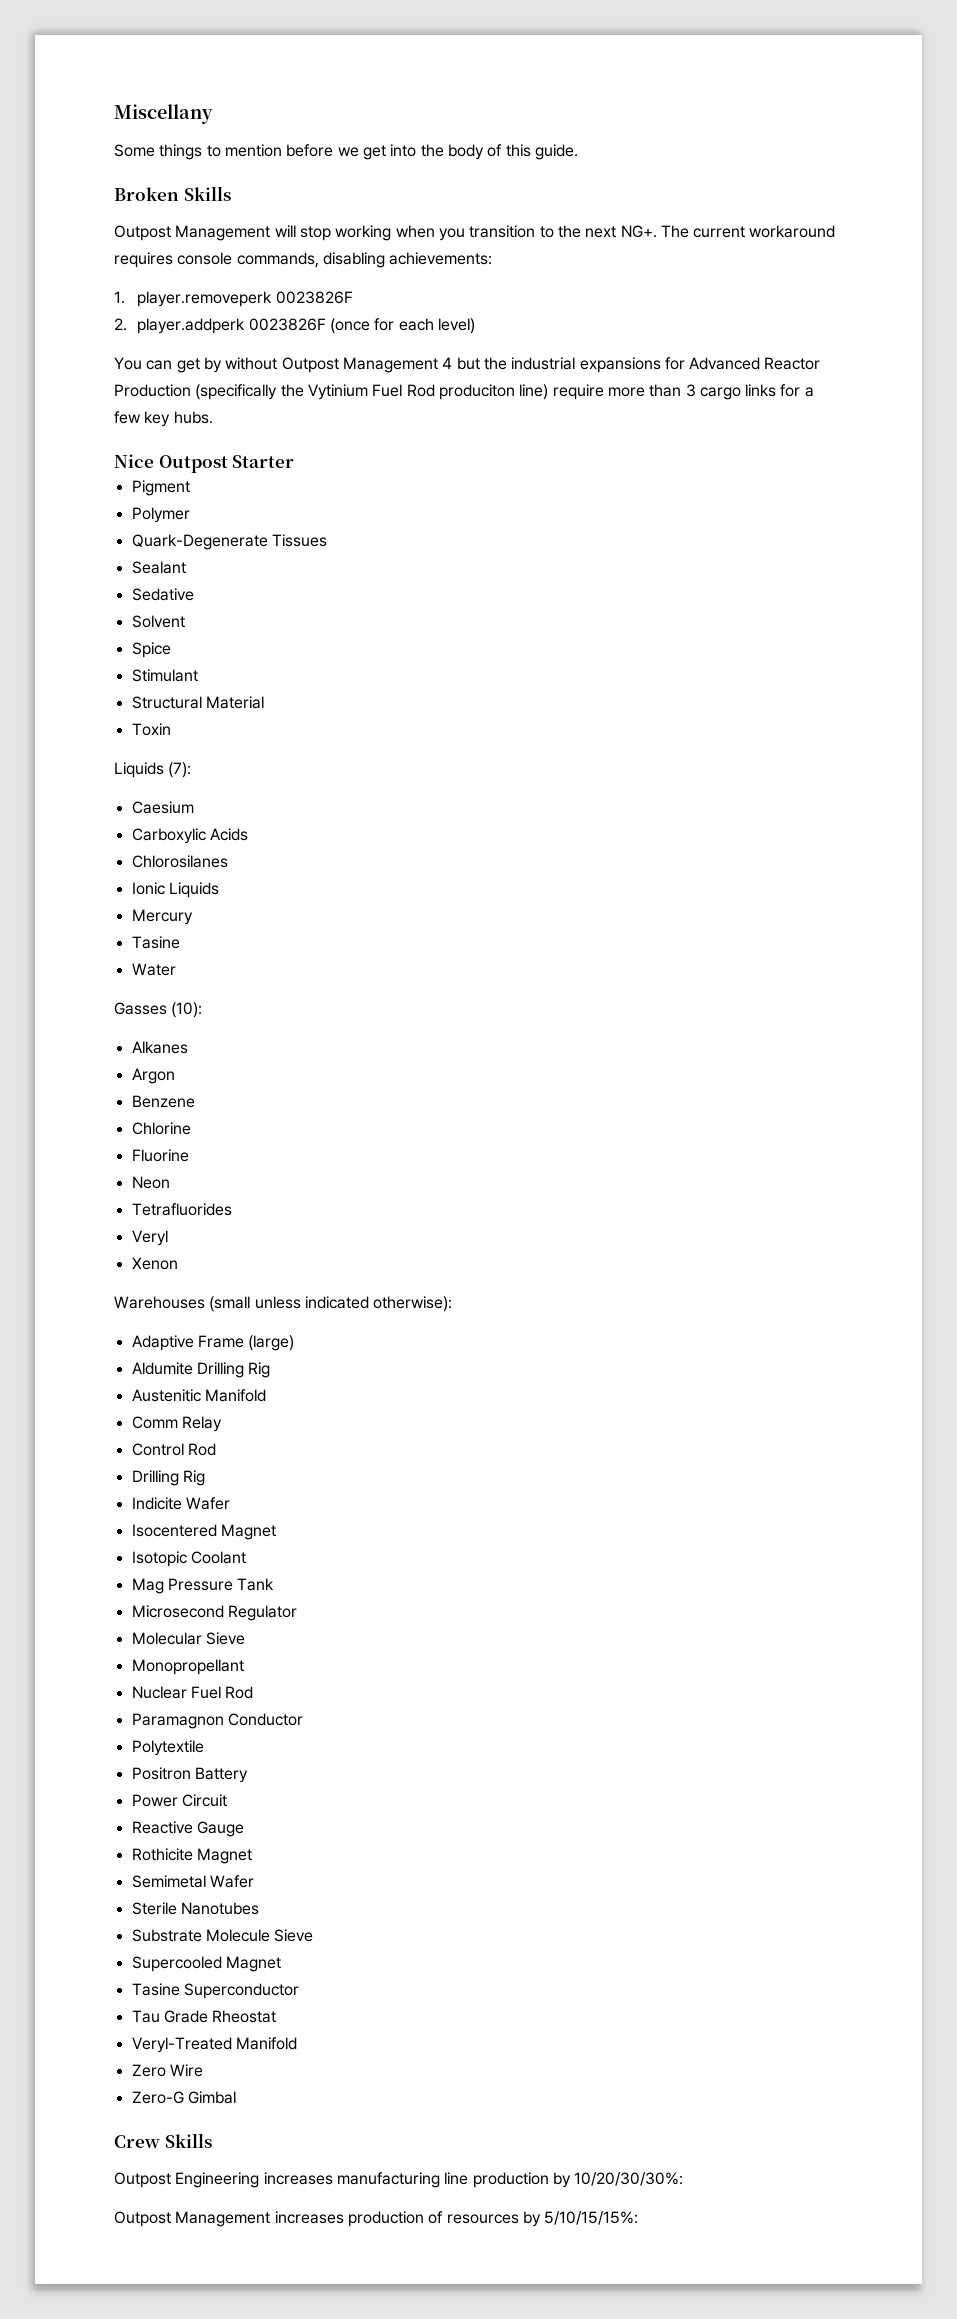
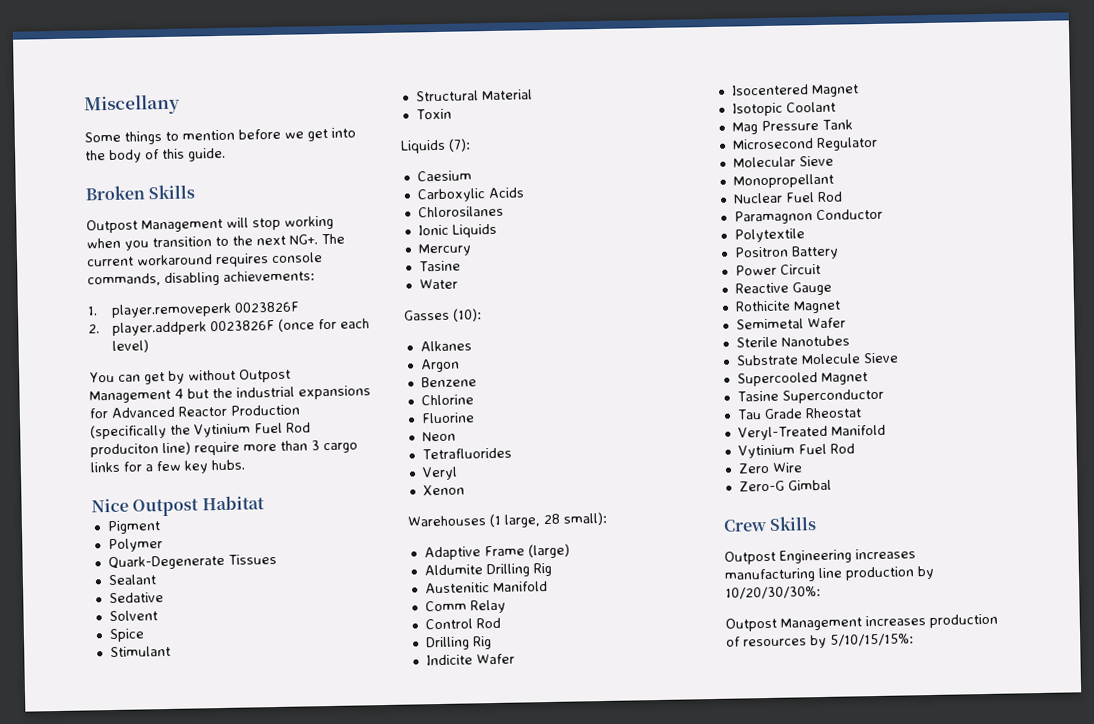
- Nice Outpost Starter
+ Nice Outpost Habitat
- Warehouses (small unless indicated otherwise):
+ Warehouses (1 large, 28 small):
  Veryl-Treated Manifold
+ Vytinium Fuel Rod

